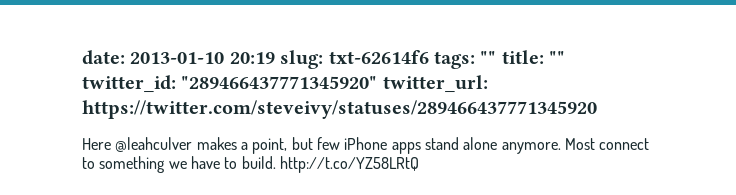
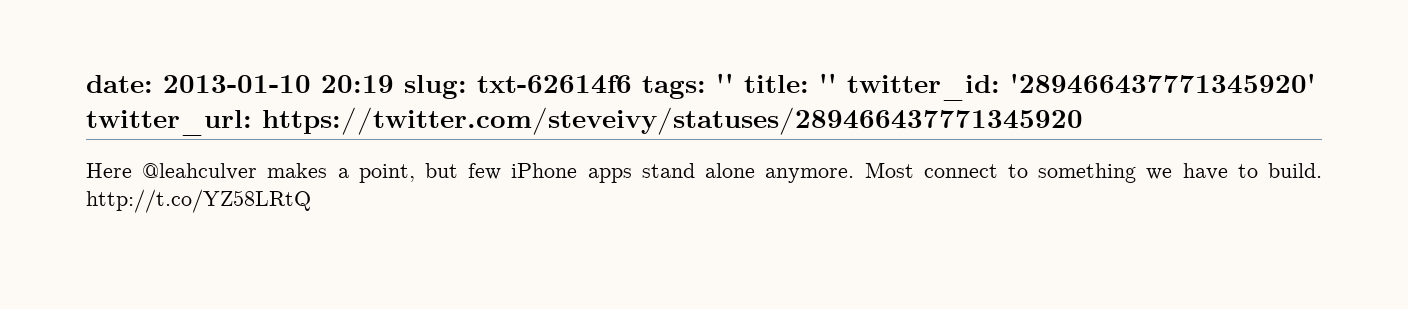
- date: 2013-01-10 20:19 slug: txt-62614f6 tags: "" title: "" twitter_id: "289466437771345920" twitter_url: https://twitter.com/steveivy/statuses/289466437771345920
+ date: 2013-01-10 20:19 slug: txt-62614f6 tags: '' title: '' twitter_id: '289466437771345920' twitter_url: https://twitter.com/steveivy/statuses/289466437771345920

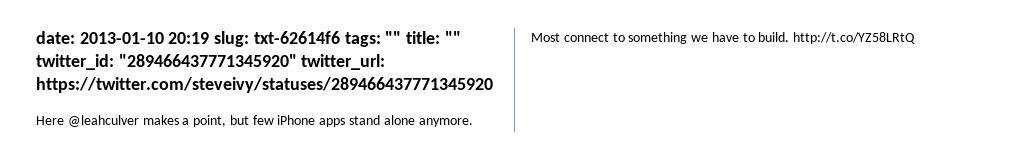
- date: 2013-01-10 20:19 slug: txt-62614f6 tags: '' title: '' twitter_id: '289466437771345920' twitter_url: https://twitter.com/steveivy/statuses/289466437771345920
+ date: 2013-01-10 20:19 slug: txt-62614f6 tags: "" title: "" twitter_id: "289466437771345920" twitter_url: https://twitter.com/steveivy/statuses/289466437771345920

